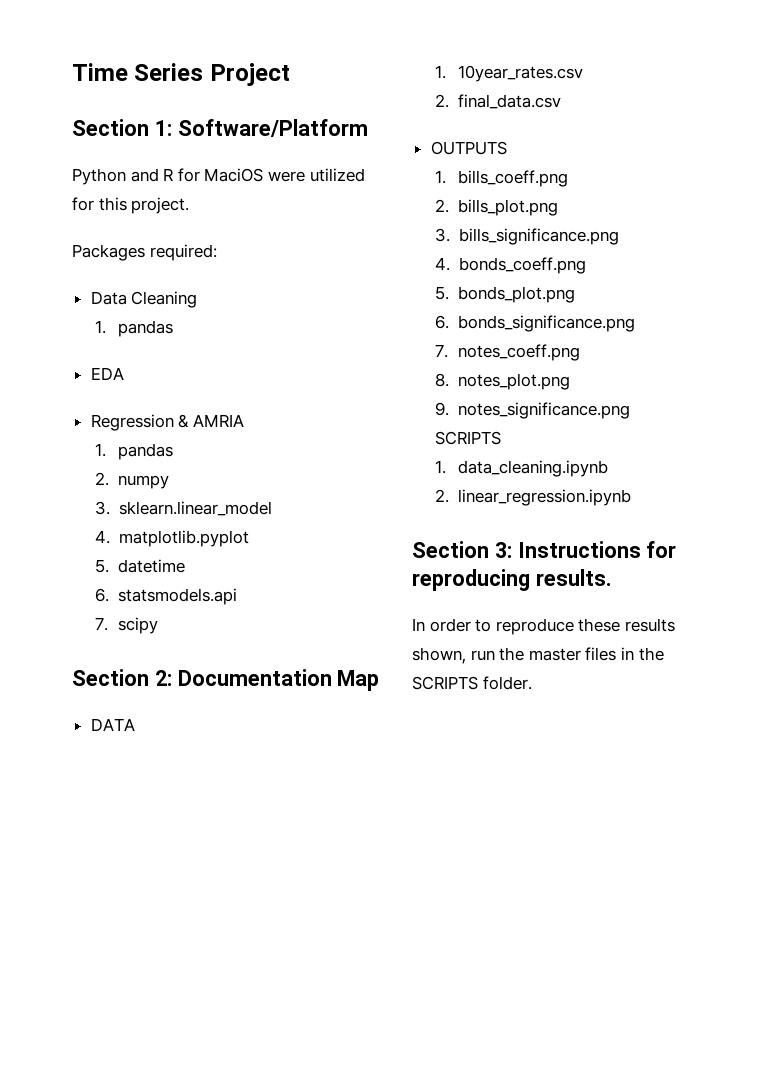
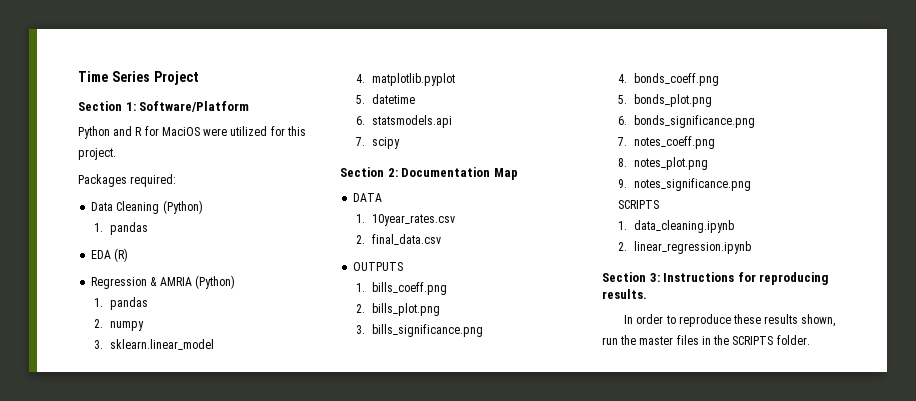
- Data Cleaning
+ Data Cleaning (Python)
- EDA
+ EDA (R)
- Regression & AMRIA
+ Regression & AMRIA (Python)

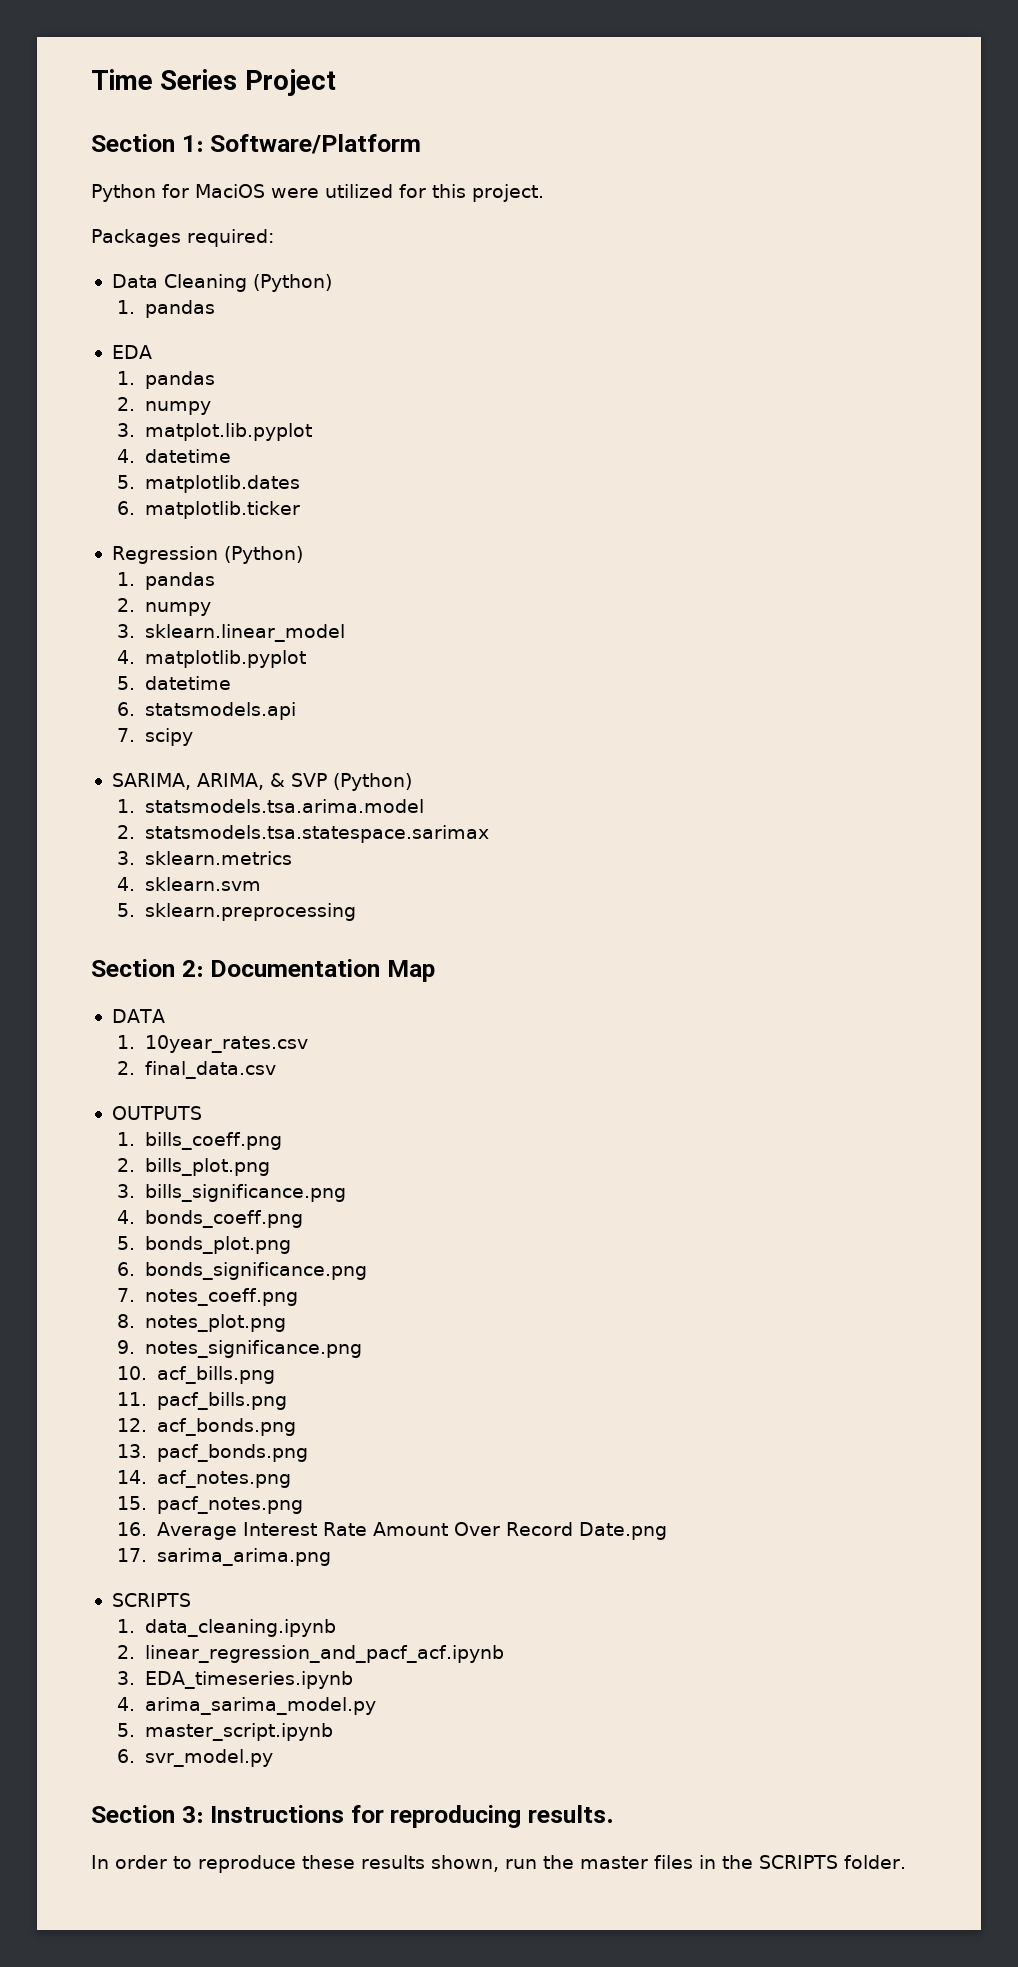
- Python and R for MaciOS were utilized for this project.
+ Python for MaciOS were utilized for this project.
- EDA (R)
+ EDA
+ 1. pandas
+ 2. numpy
+ 3. matplot.lib.pyplot
+ 4. datetime
+ 5. matplotlib.dates
+ 6. matplotlib.ticker
- Regression & AMRIA (Python)
+ Regression (Python)
+ SARIMA, ARIMA, & SVP (Python)
+ 1. statsmodels.tsa.arima.model
+ 2. statsmodels.tsa.statespace.sarimax
+ 3. sklearn.metrics
+ 4. sklearn.svm
+ 5. sklearn.preprocessing
  9. notes_significance.png
+ 10. acf_bills.png
+ 11. pacf_bills.png
+ 12. acf_bonds.png
+ 13. pacf_bonds.png
+ 14. acf_notes.png
+ 15. pacf_notes.png
+ 16. Average Interest Rate Amount Over Record Date.png
+ 17. sarima_arima.png
  SCRIPTS
  1. data_cleaning.ipynb
- 2. linear_regression.ipynb
+ 2. linear_regression_and_pacf_acf.ipynb
+ 3. EDA_timeseries.ipynb
+ 4. arima_sarima_model.py
+ 5. master_script.ipynb
+ 6. svr_model.py

